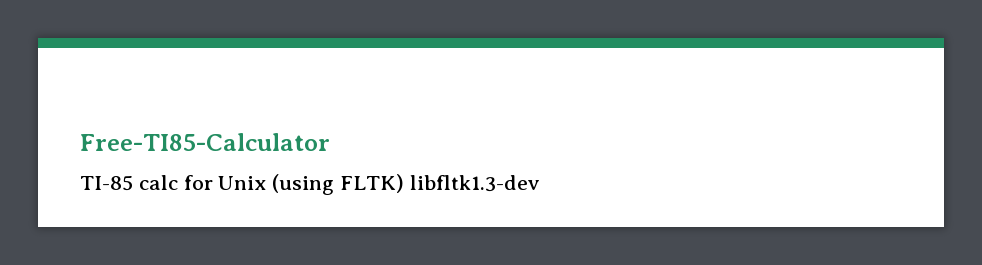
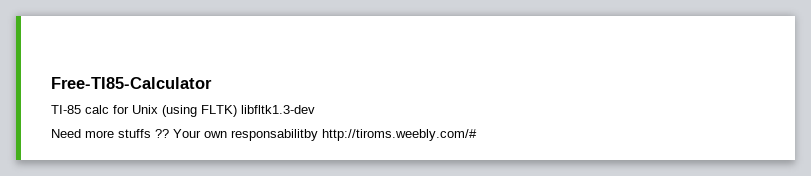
+ Need more stuffs ?? Your own responsabilitby http://tiroms.weebly.com/#

